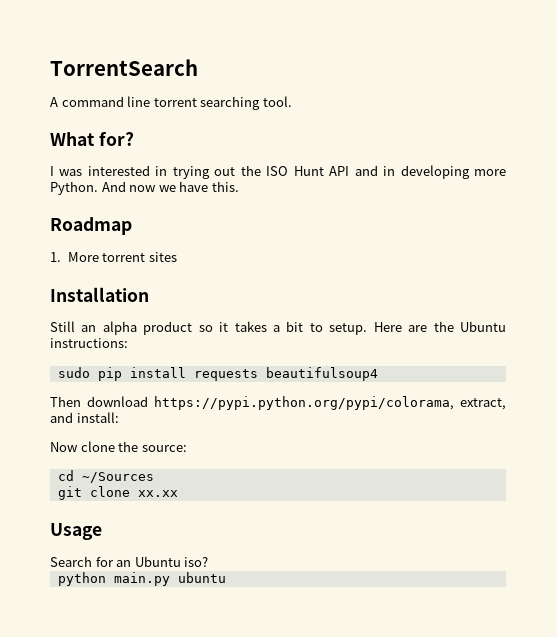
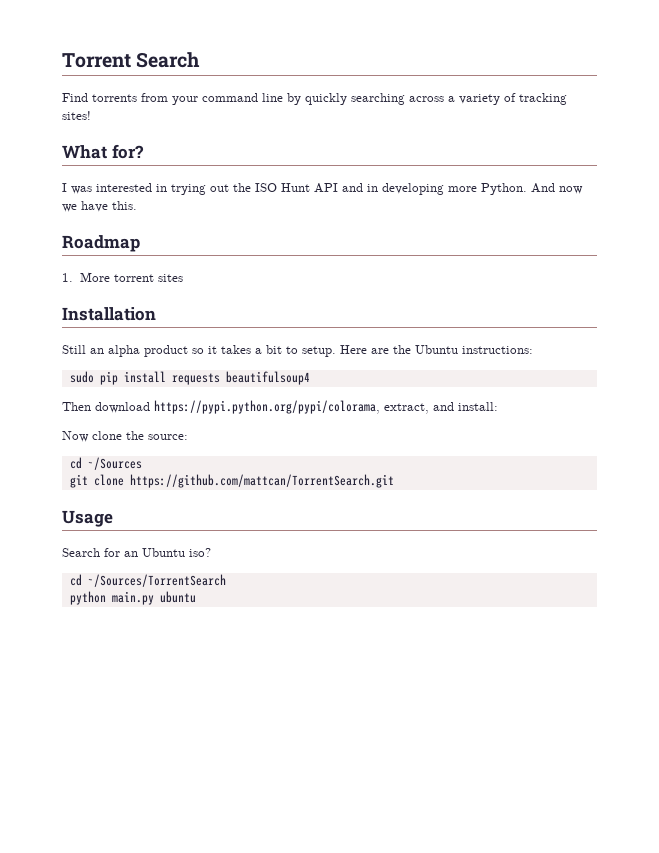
- TorrentSearch
- A command line torrent searching tool.
+ Torrent Search
+ Find torrents from your command line by quickly searching across a variety of tracking sites!
- git clone xx.xx
+ git clone https://github.com/mattcan/TorrentSearch.git
+ cd ~/Sources/TorrentSearch

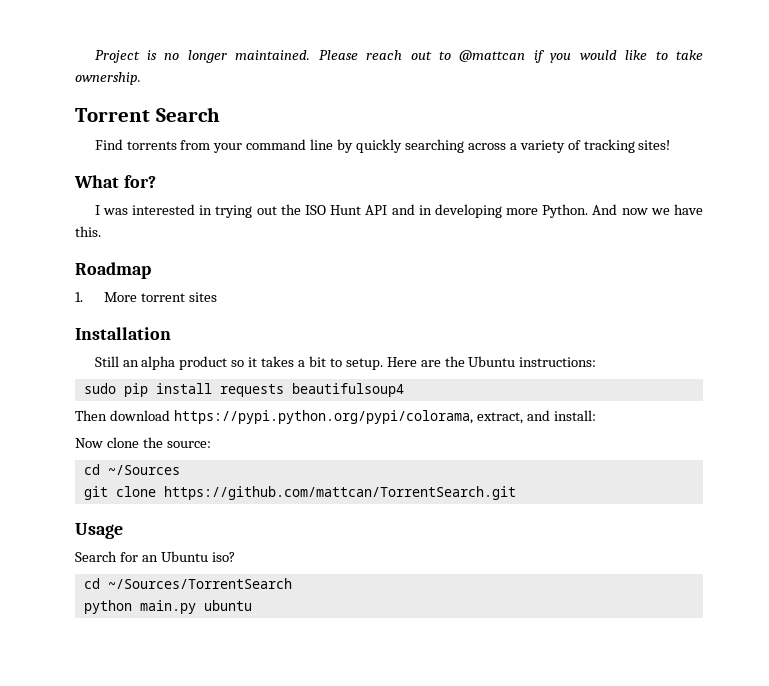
+ Project is no longer maintained. Please reach out to @mattcan if you would like to take ownership.

